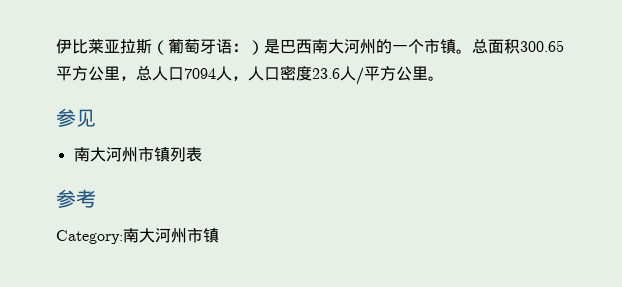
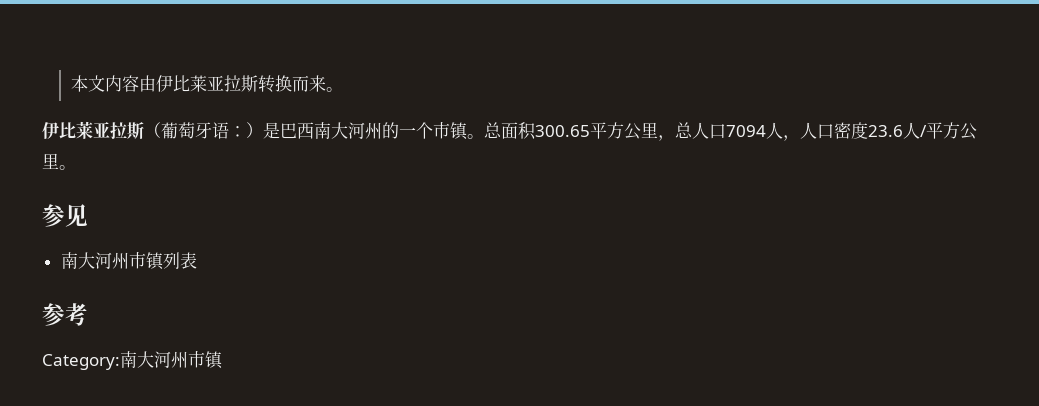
+ 本文内容由伊比莱亚拉斯转换而来。

